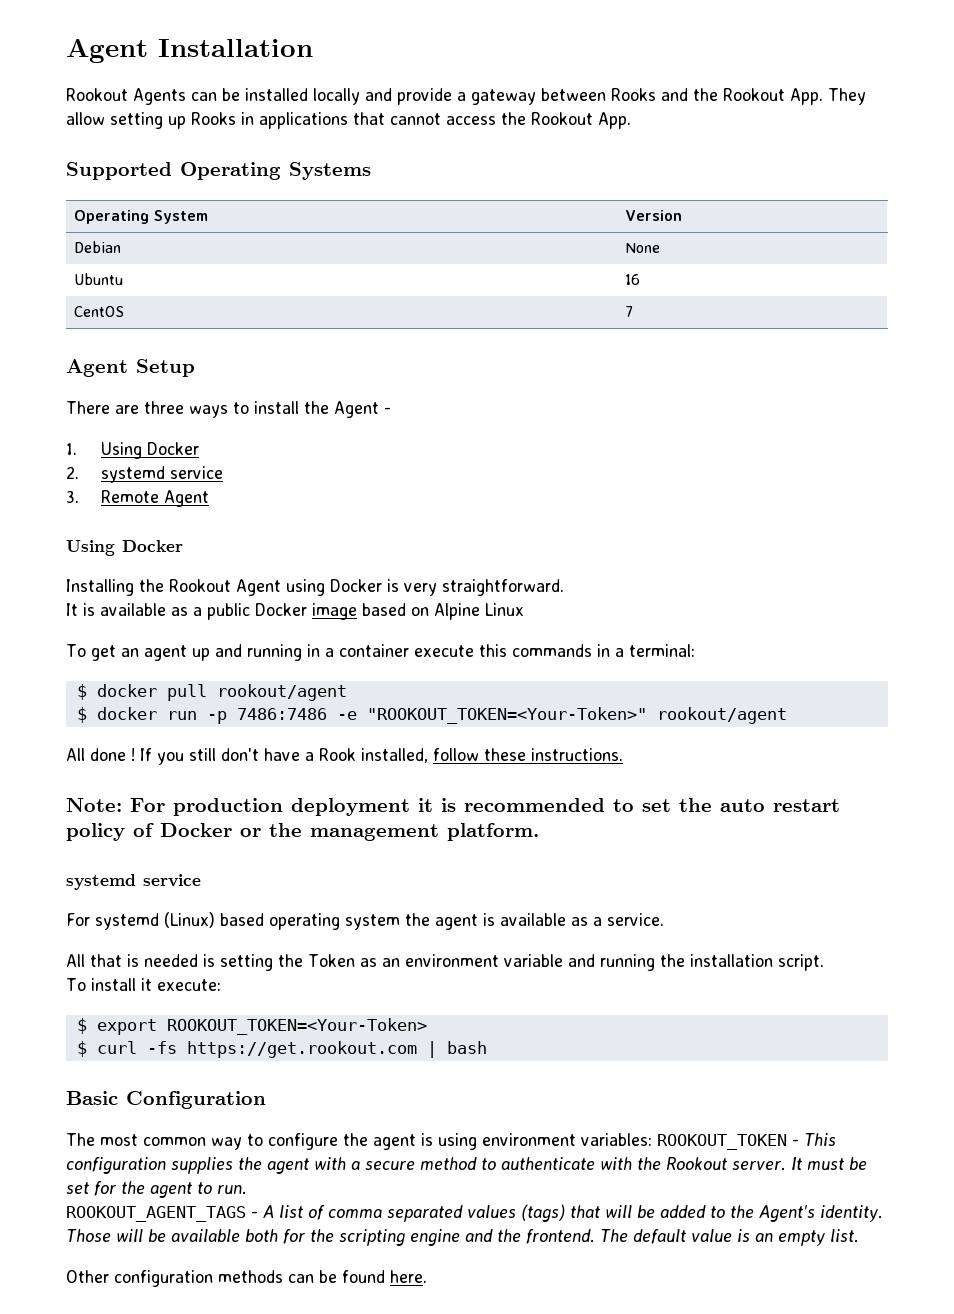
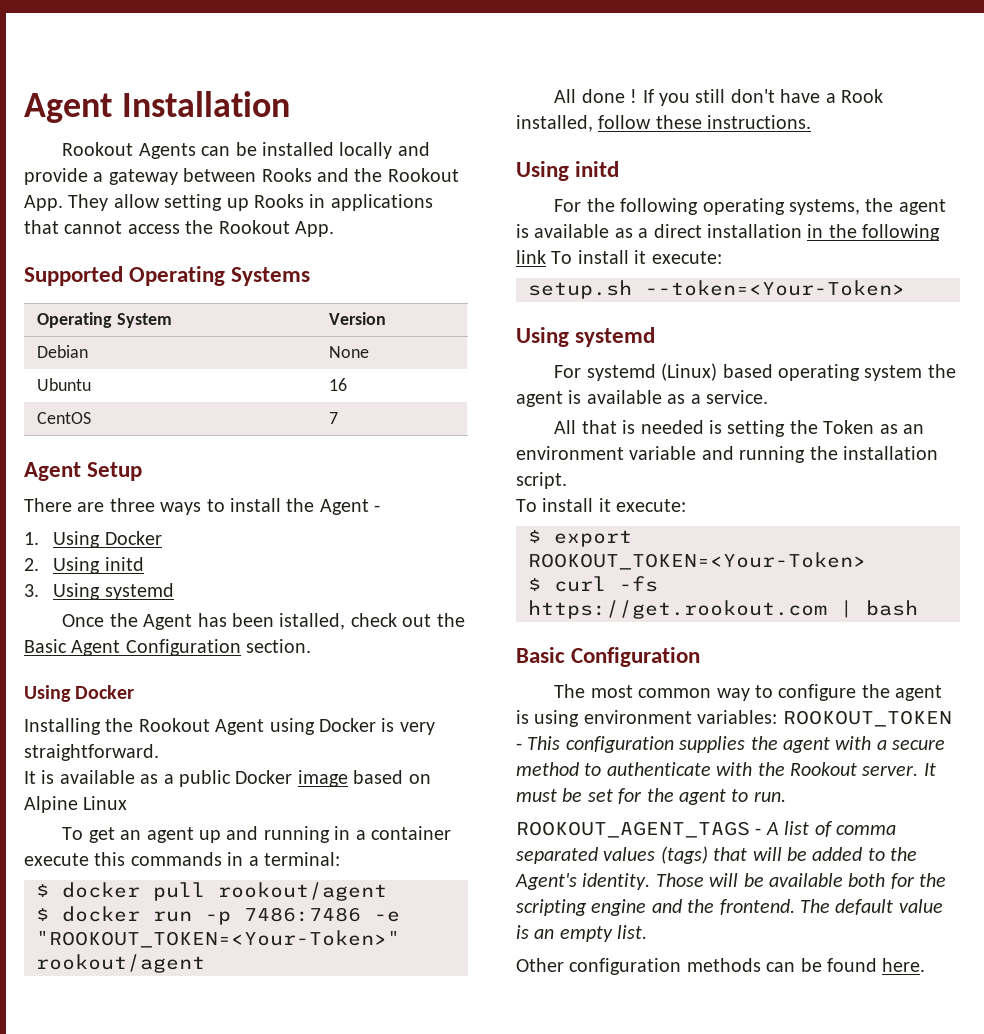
- 2. systemd service
+ 2. Using initd
- 3. Remote Agent
+ 3. Using systemd
+ Once the Agent has been istalled, check out the Basic Agent Configuration section.
  If you still don't have a Rook installed, follow these instructions.
- Note: For production deployment it is recommended to set the auto restart policy of Docker or the management platform.
- systemd service
+ Using initd
+ For the following operating systems, the agent is available as a direct installation in the following link To install it execute:
+ setup.sh --token=<Your-Token>
+ Using systemd

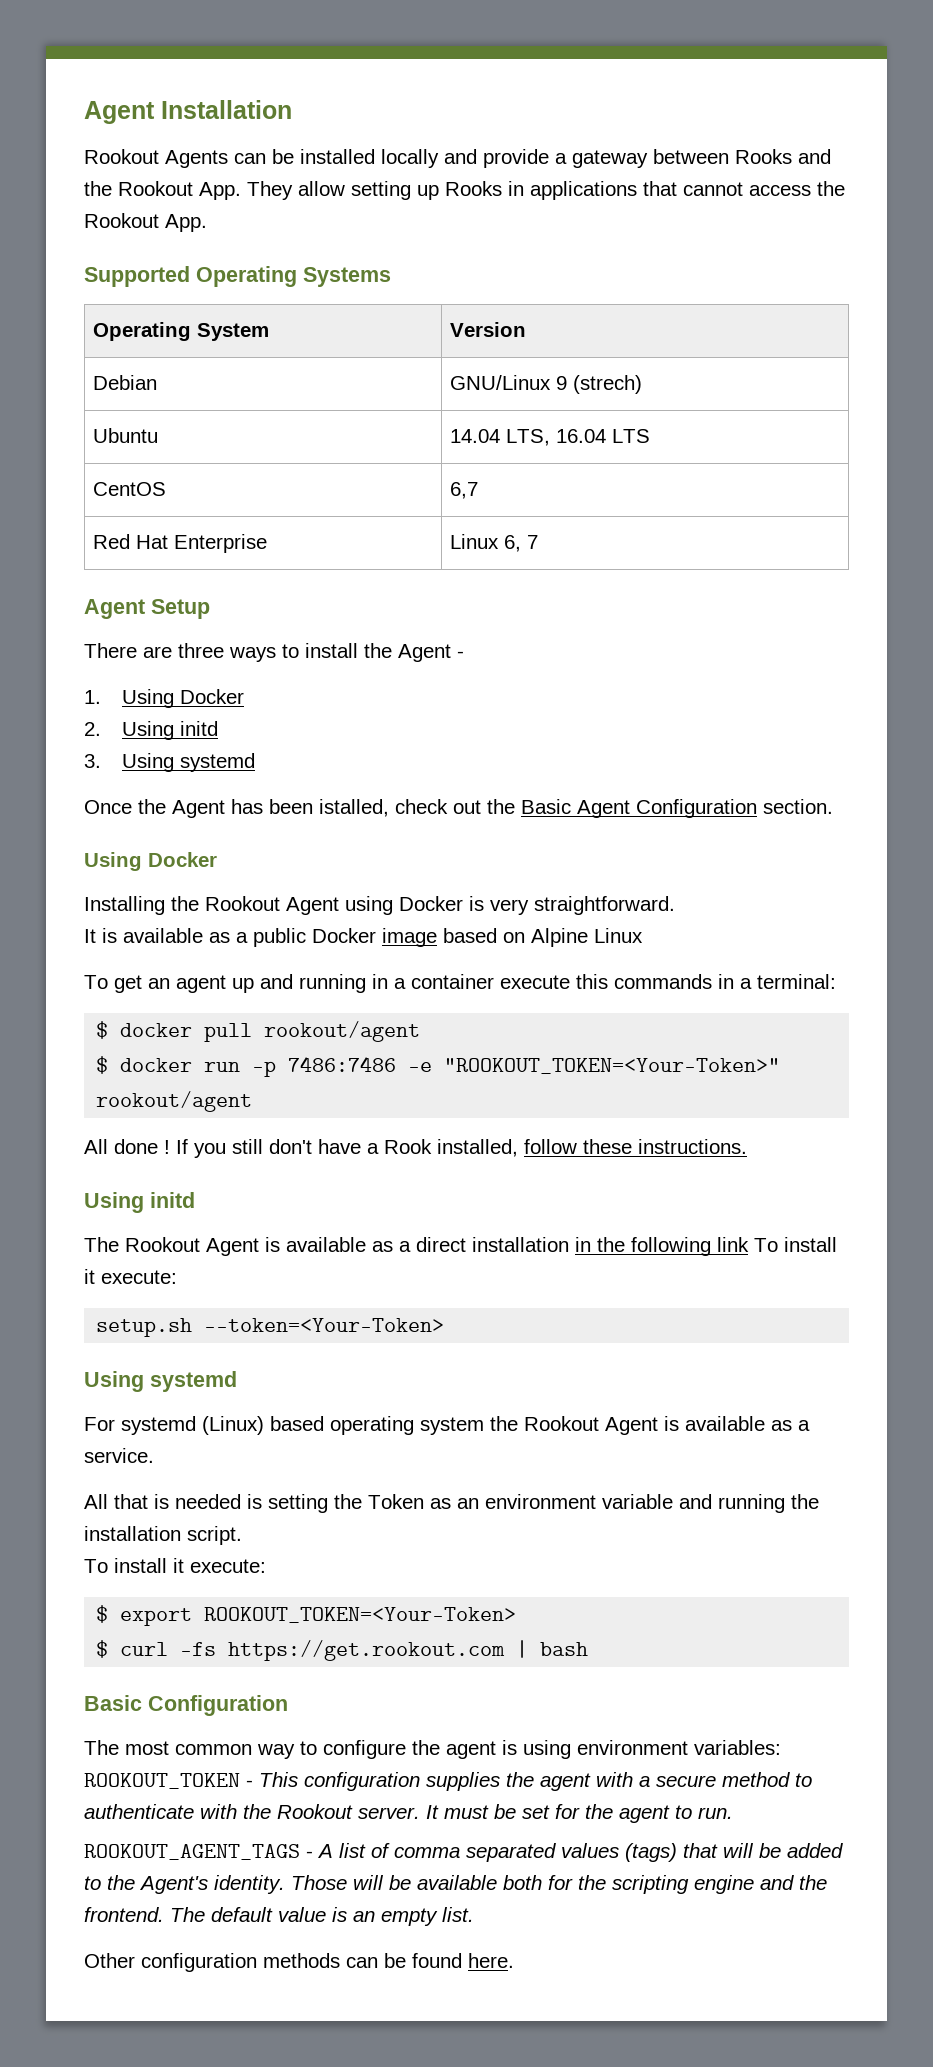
- Debian | None
- Ubuntu | 16
- CentOS | 7
+ Debian | GNU/Linux 9 (strech)
+ Ubuntu | 14.04 LTS, 16.04 LTS
+ CentOS | 6,7
+ Red Hat Enterprise | Linux 6, 7
- For the following operating systems, the agent is available as a direct installation in the following link To install it execute:
+ The Rookout Agent is available as a direct installation in the following link To install it execute:
- For systemd (Linux) based operating system the agent is available as a service.
+ For systemd (Linux) based operating system the Rookout Agent is available as a service.

